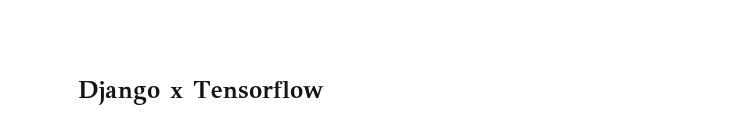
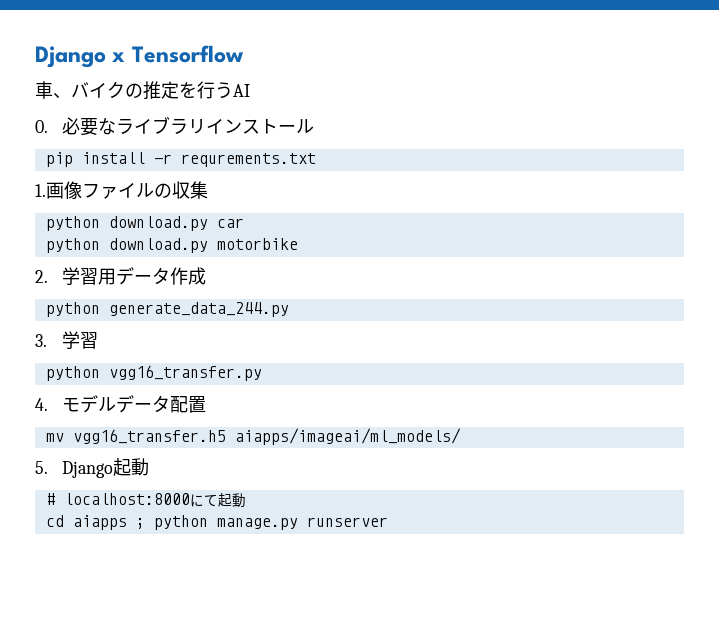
+ 車、バイクの推定を行うAI
+ 0.必要なライブラリインストール
+ pip install -r requrements.txt
+ 1.画像ファイルの収集
+ python download.py car
+ python download.py motorbike
+ 2.学習用データ作成
+ python generate_data_244.py
+ 3.学習
+ python vgg16_transfer.py
+ 4.モデルデータ配置
+ mv vgg16_transfer.h5 aiapps/imageai/ml_models/
+ 5. Django起動
+ # localhost:8000にて起動
+ cd aiapps ; python manage.py runserver

